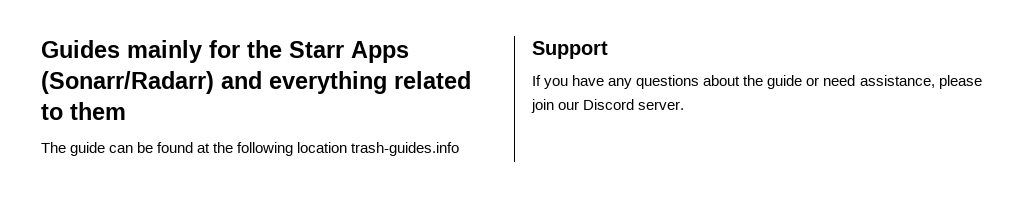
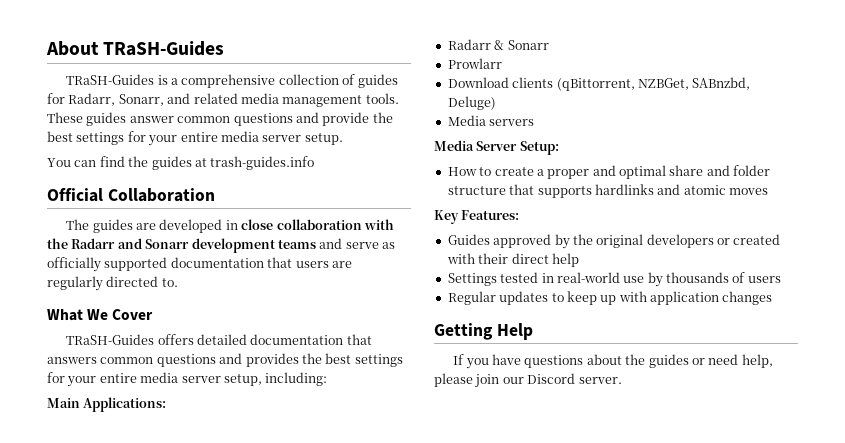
- Guides mainly for the Starr Apps (Sonarr/Radarr) and everything related to them
- The guide can be found at the following location trash-guides.info
- Support
+ About TRaSH-Guides
+ TRaSH-Guides is a comprehensive collection of guides for Radarr, Sonarr, and related media management tools. These guides answer common questions and provide the best settings for your entire media server setup.
+ You can find the guides at trash-guides.info
+ Official Collaboration
+ The guides are developed in close collaboration with the Radarr and Sonarr development teams and serve as officially supported documentation that users are regularly directed to.
+ What We Cover
+ TRaSH-Guides offers detailed documentation that answers common questions and provides the best settings for your entire media server setup, including:
+ Main Applications:
+ Radarr & Sonarr
+ Prowlarr
+ Download clients (qBittorrent, NZBGet, SABnzbd, Deluge)
+ Media servers
+ Media Server Setup:
+ How to create a proper and optimal share and folder structure that supports hardlinks and atomic moves
+ Key Features:
+ Guides approved by the original developers or created with their direct help
+ Settings tested in real-world use by thousands of users
+ Regular updates to keep up with application changes
+ Getting Help
- If you have any questions about the guide or need assistance, please join our Discord server.
+ If you have questions about the guides or need help, please join our Discord server.

